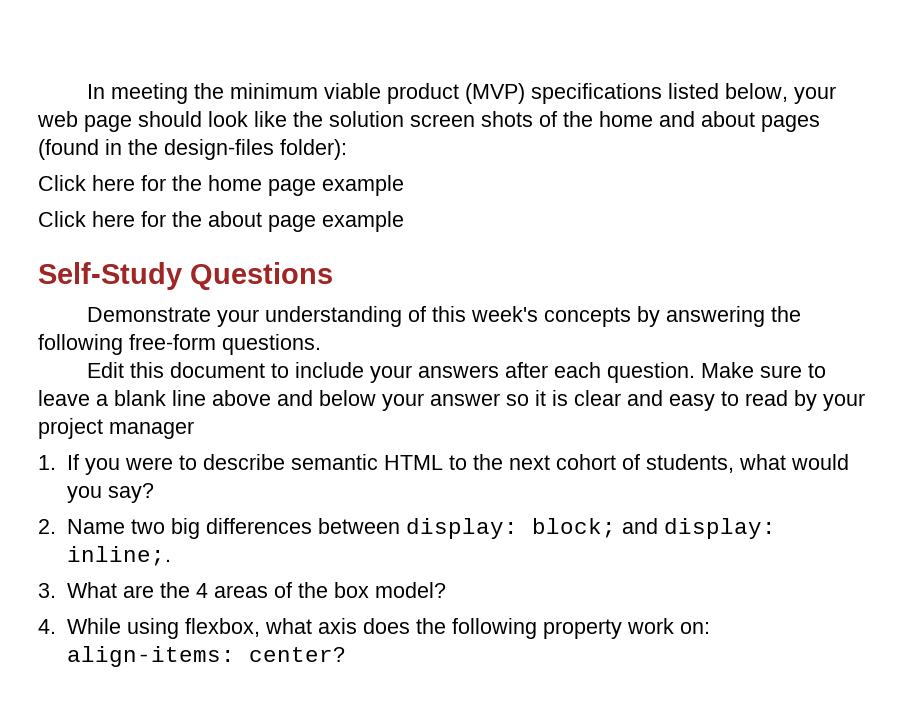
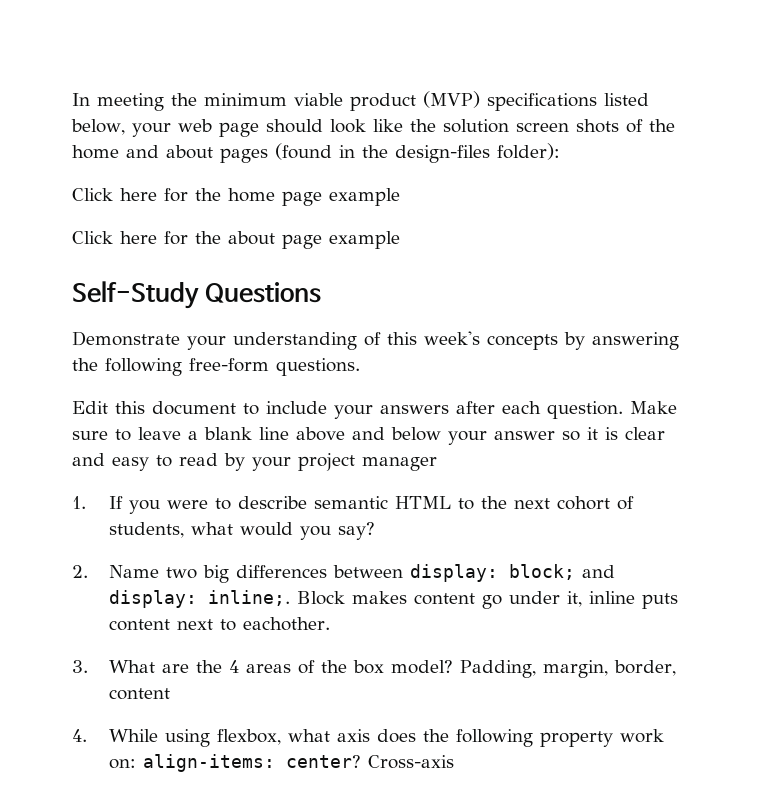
+ Block makes content go under it, inline puts content next to eachother.
+ Padding, margin, border, content
+ Cross-axis

